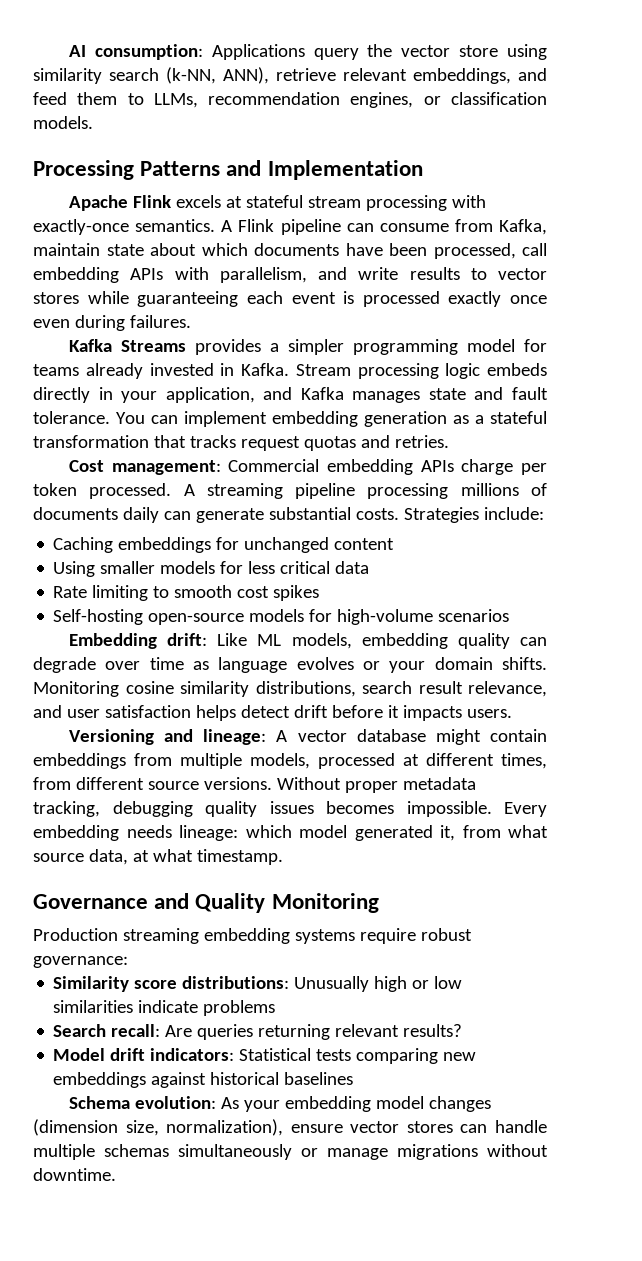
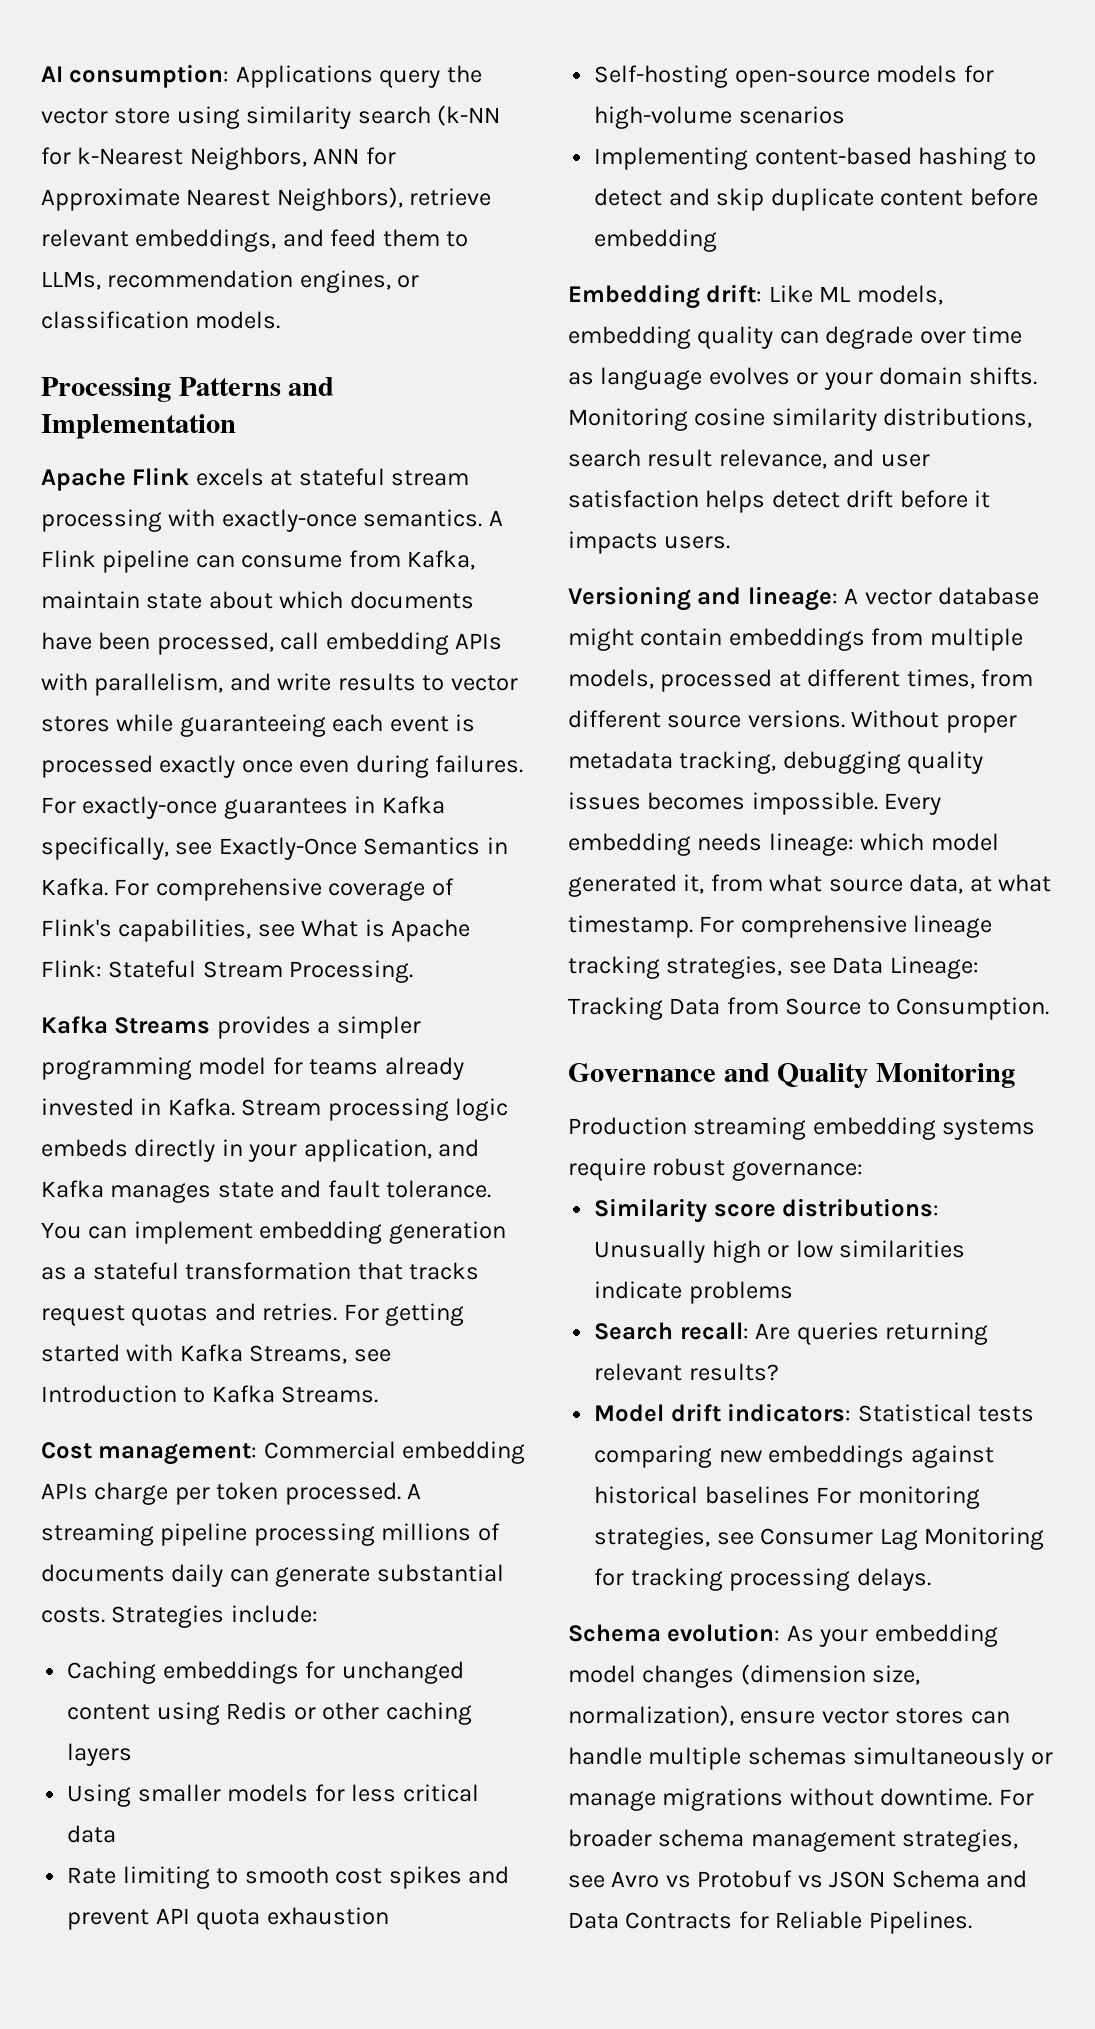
- AI consumption: Applications query the vector store using similarity search (k-NN, ANN), retrieve relevant embeddings, and feed them to LLMs, recommendation engines, or classification models.
+ AI consumption: Applications query the vector store using similarity search (k-NN for k-Nearest Neighbors, ANN for Approximate Nearest Neighbors), retrieve relevant embeddings, and feed them to LLMs, recommendation engines, or classification models.
+ For exactly-once guarantees in Kafka specifically, see Exactly-Once Semantics in Kafka. For comprehensive coverage of Flink's capabilities, see What is Apache Flink: Stateful Stream Processing.
+ For getting started with Kafka Streams, see Introduction to Kafka Streams.
- Caching embeddings for unchanged content
+ Caching embeddings for unchanged content using Redis or other caching layers
- Rate limiting to smooth cost spikes
+ Rate limiting to smooth cost spikes and prevent API quota exhaustion
+ Implementing content-based hashing to detect and skip duplicate content before embedding
+ For comprehensive lineage tracking strategies, see Data Lineage: Tracking Data from Source to Consumption.
- Model drift indicators: Statistical tests comparing new embeddings against historical baselines
+ Model drift indicators: Statistical tests comparing new embeddings against historical baselines For monitoring strategies, see Consumer Lag Monitoring for tracking processing delays.
+ For broader schema management strategies, see Avro vs Protobuf vs JSON Schema and Data Contracts for Reliable Pipelines.

